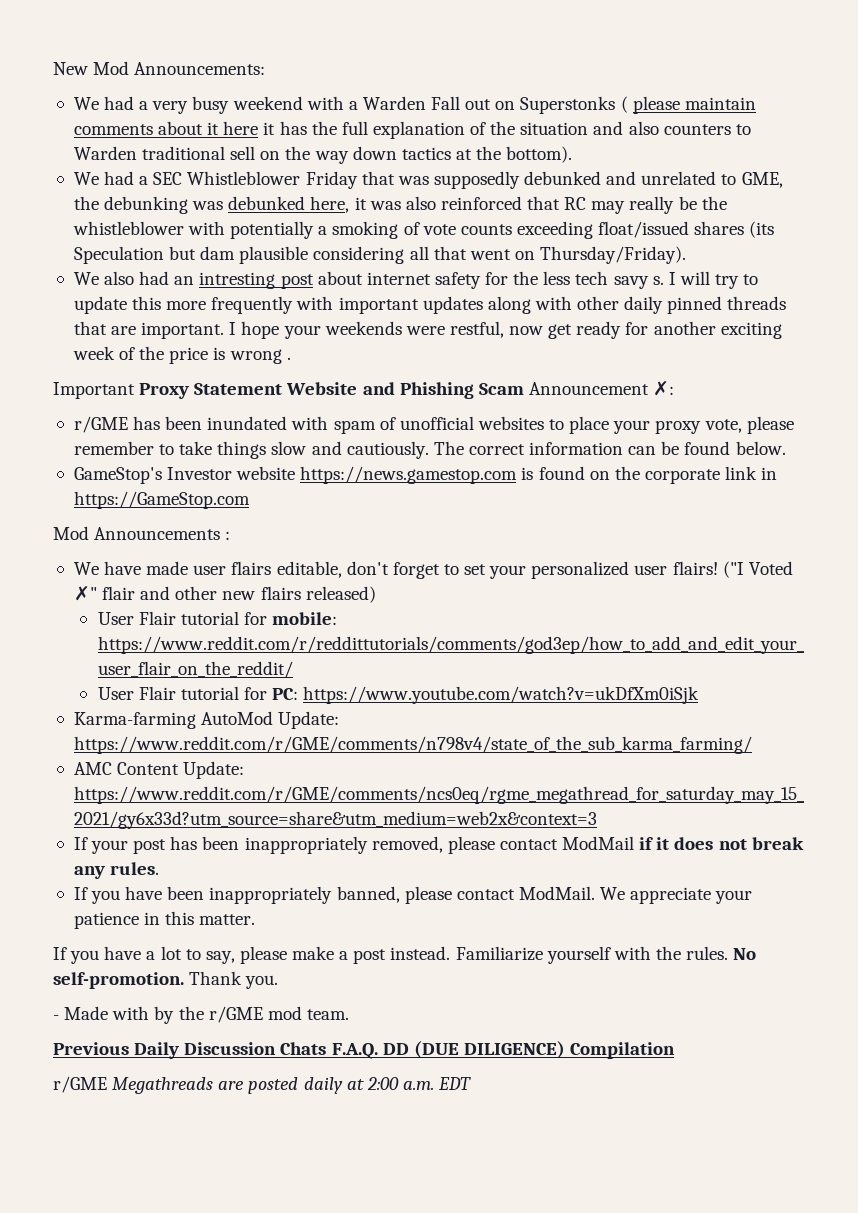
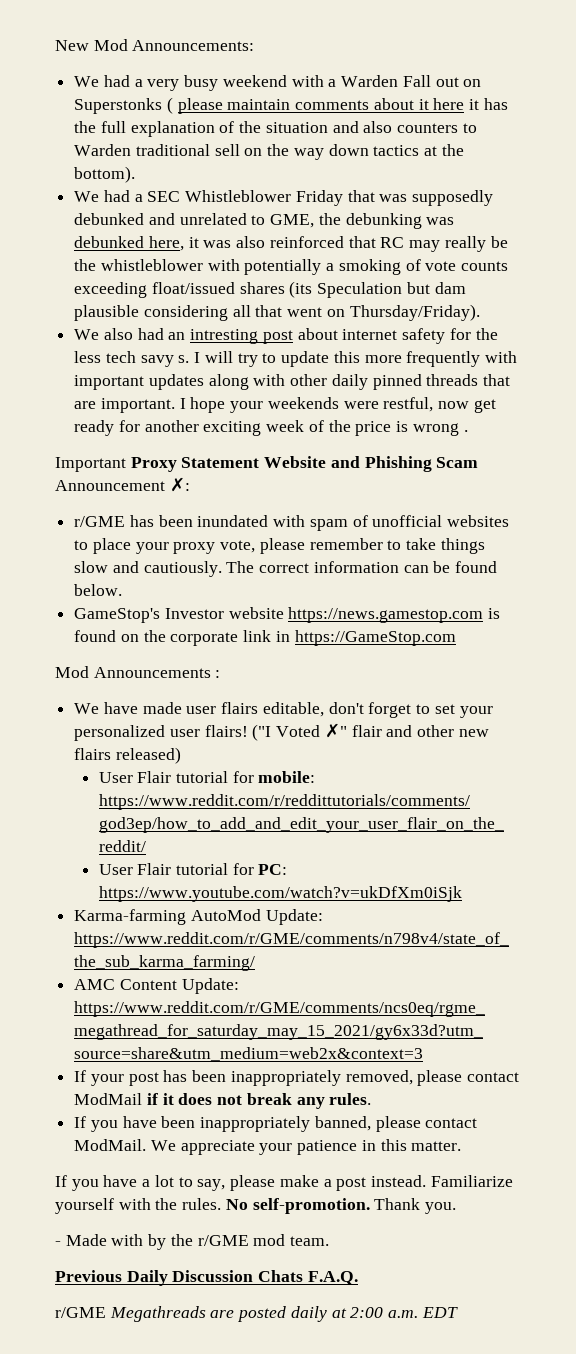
- Previous Daily Discussion Chats F.A.Q. DD (DUE DILIGENCE) Compilation
+ Previous Daily Discussion Chats F.A.Q.

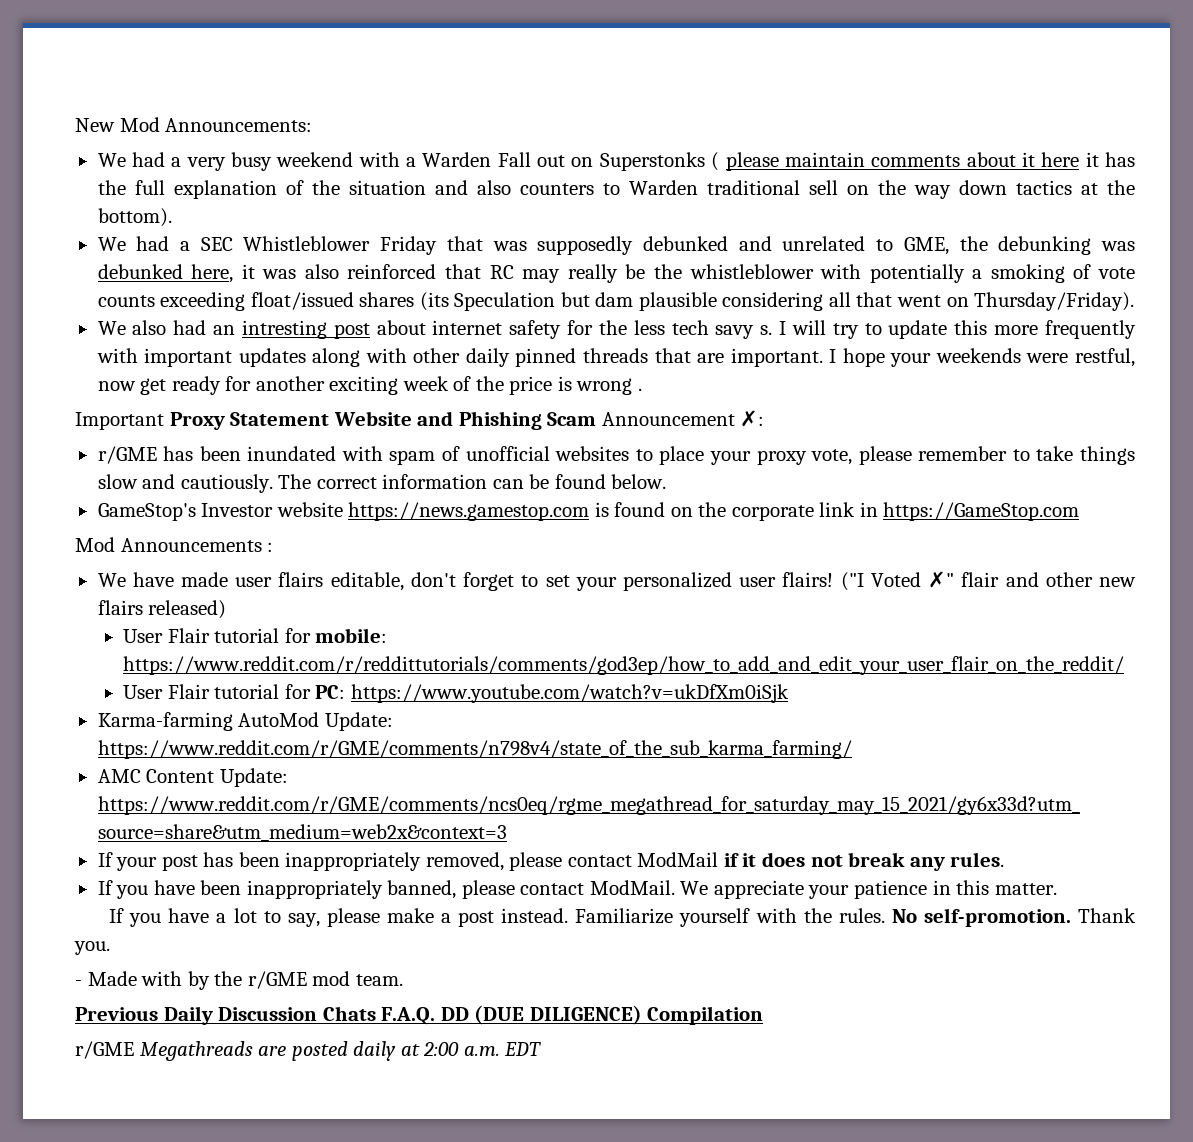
- Previous Daily Discussion Chats F.A.Q.
+ Previous Daily Discussion Chats F.A.Q. DD (DUE DILIGENCE) Compilation

